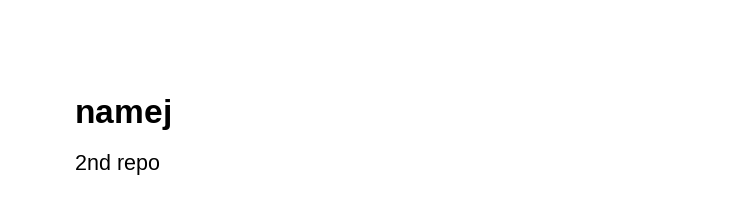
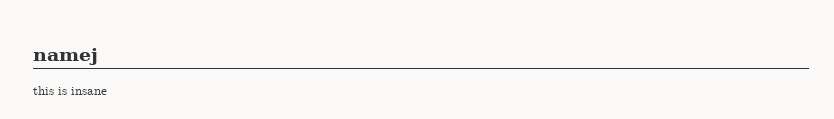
- 2nd repo
+ this is insane

